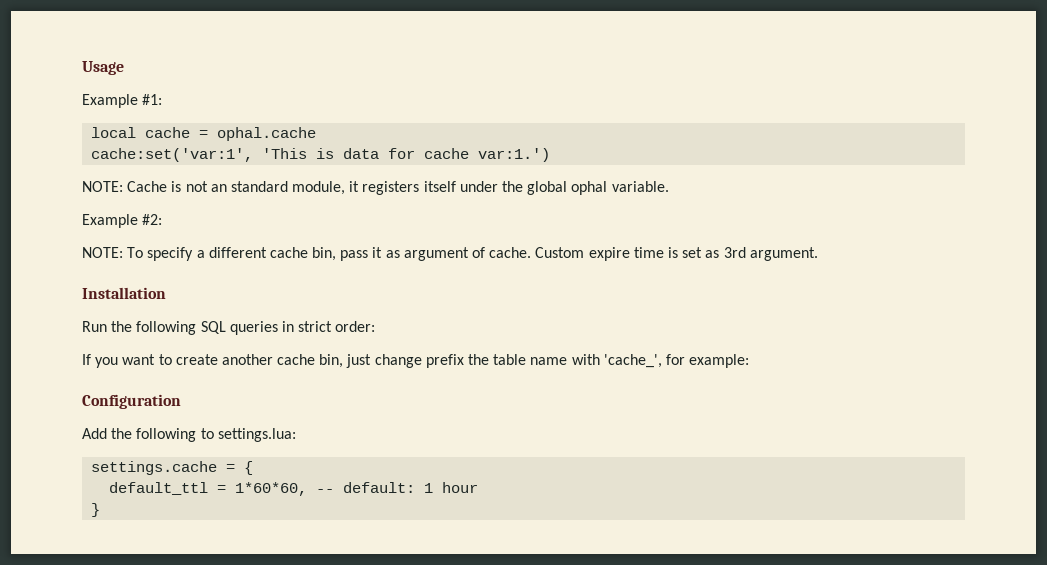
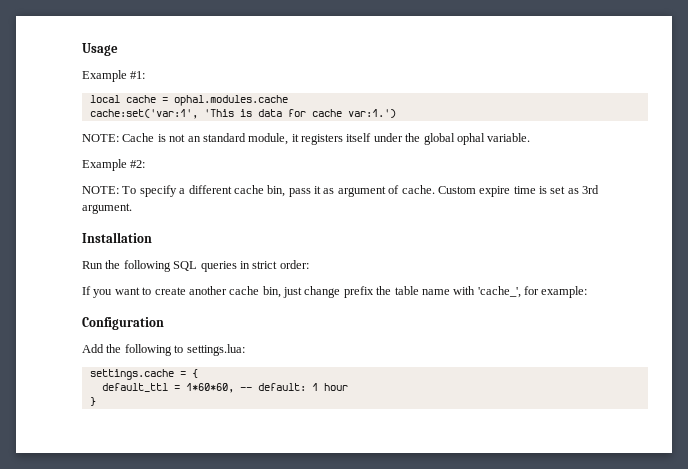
- local cache = ophal.cache
+ local cache = ophal.modules.cache

